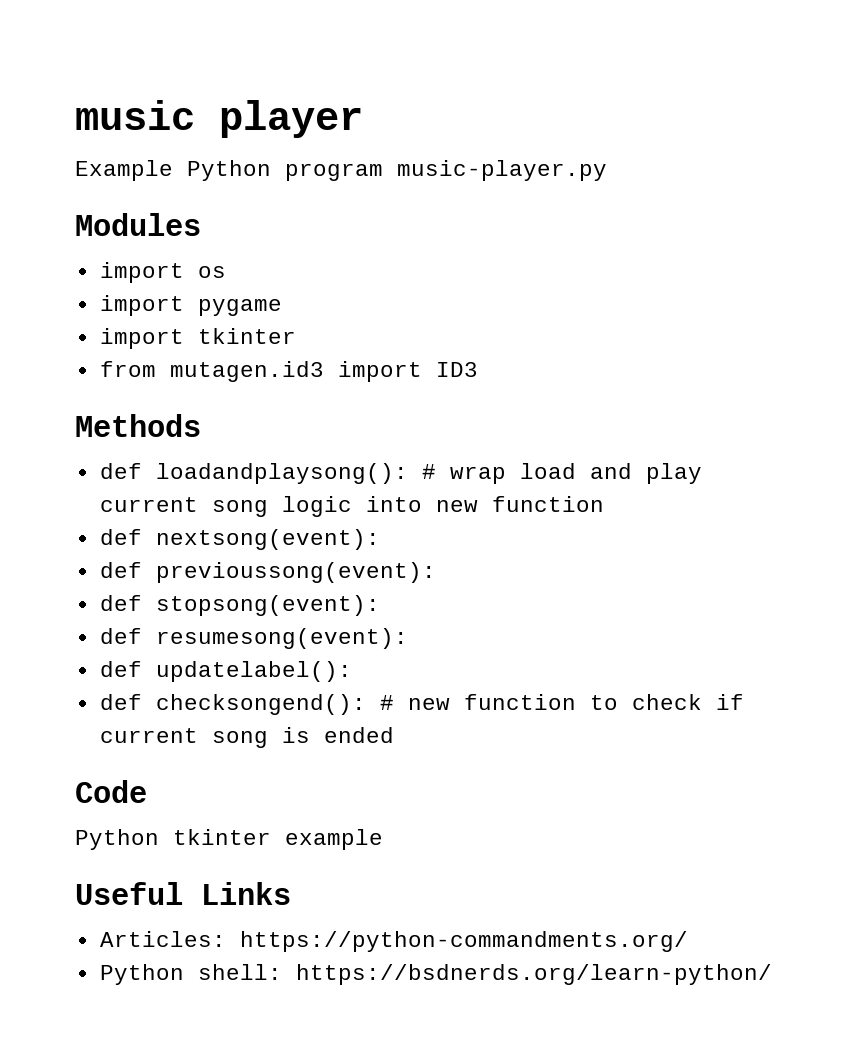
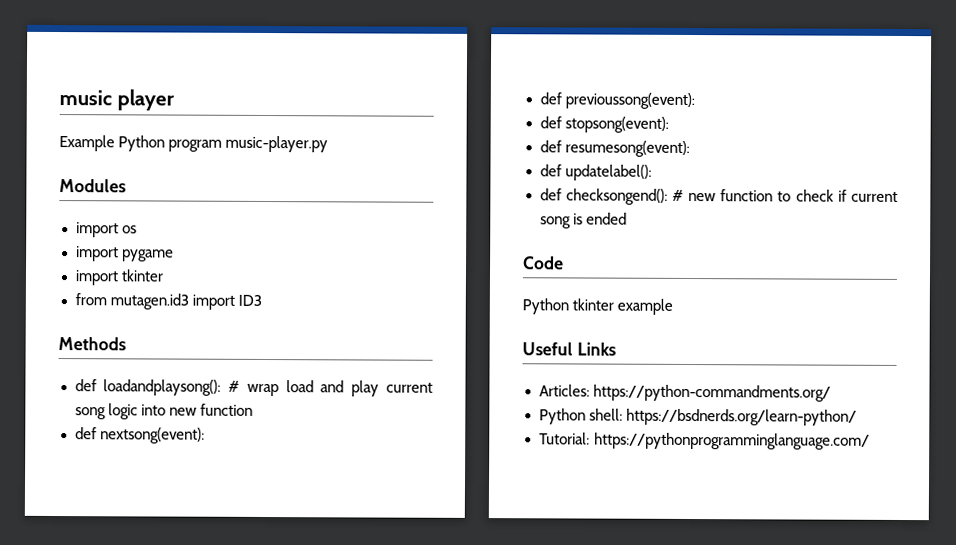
+ Tutorial: https://pythonprogramminglanguage.com/

